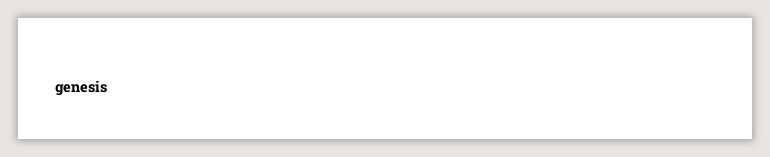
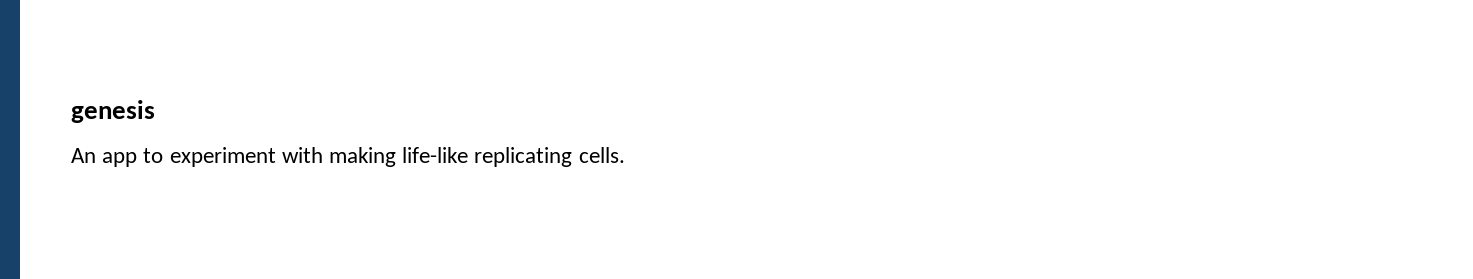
+ An app to experiment with making life-like replicating cells.

